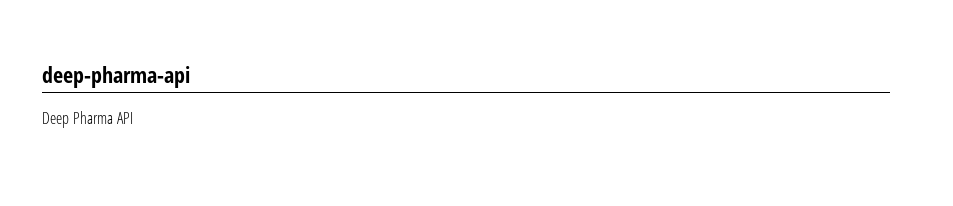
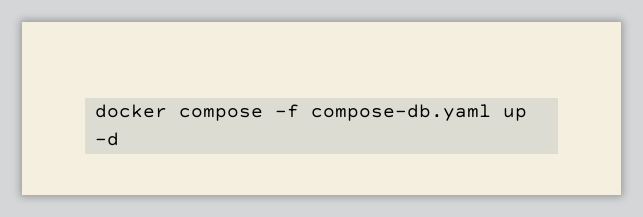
- deep-pharma-api
- Deep Pharma API
+ docker compose -f compose-db.yaml up -d

